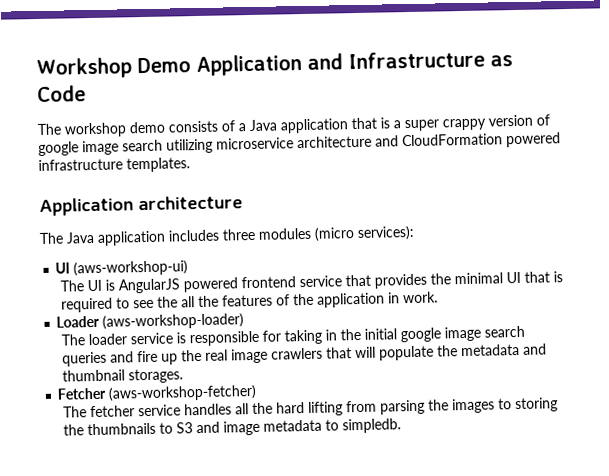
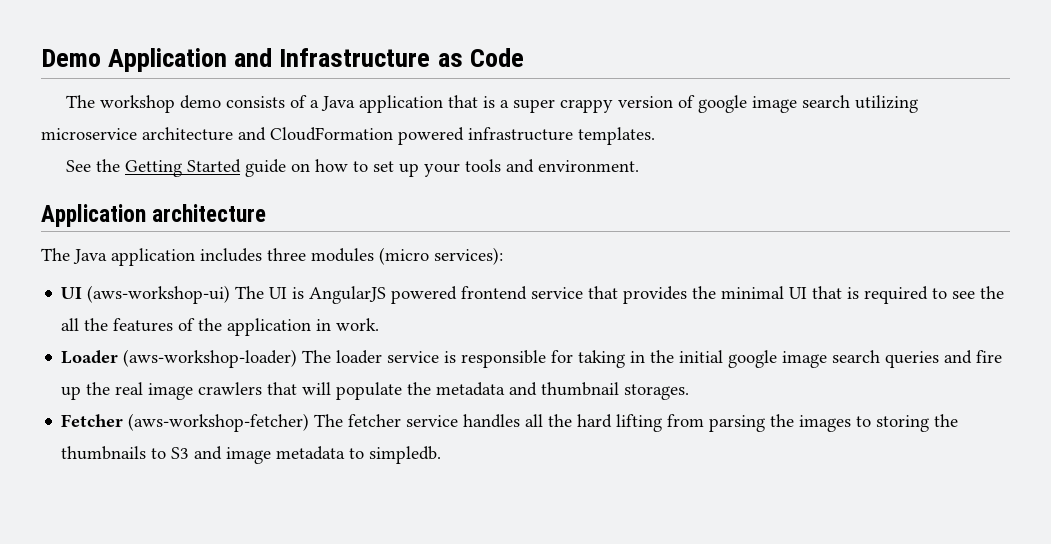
- Workshop Demo Application and Infrastructure as Code
+ Demo Application and Infrastructure as Code
+ See the Getting Started guide on how to set up your tools and environment.
- UI (aws-workshop-ui)
- The UI is AngularJS powered frontend service that provides the minimal UI that is required to see the all the features of the application in work.
+ UI (aws-workshop-ui) The UI is AngularJS powered frontend service that provides the minimal UI that is required to see the all the features of the application in work.
- Loader (aws-workshop-loader)
- The loader service is responsible for taking in the initial google image search queries and fire up the real image crawlers that will populate the metadata and thumbnail storages.
+ Loader (aws-workshop-loader) The loader service is responsible for taking in the initial google image search queries and fire up the real image crawlers that will populate the metadata and thumbnail storages.
- Fetcher (aws-workshop-fetcher)
- The fetcher service handles all the hard lifting from parsing the images to storing the thumbnails to S3 and image metadata to simpledb.
+ Fetcher (aws-workshop-fetcher) The fetcher service handles all the hard lifting from parsing the images to storing the thumbnails to S3 and image metadata to simpledb.

